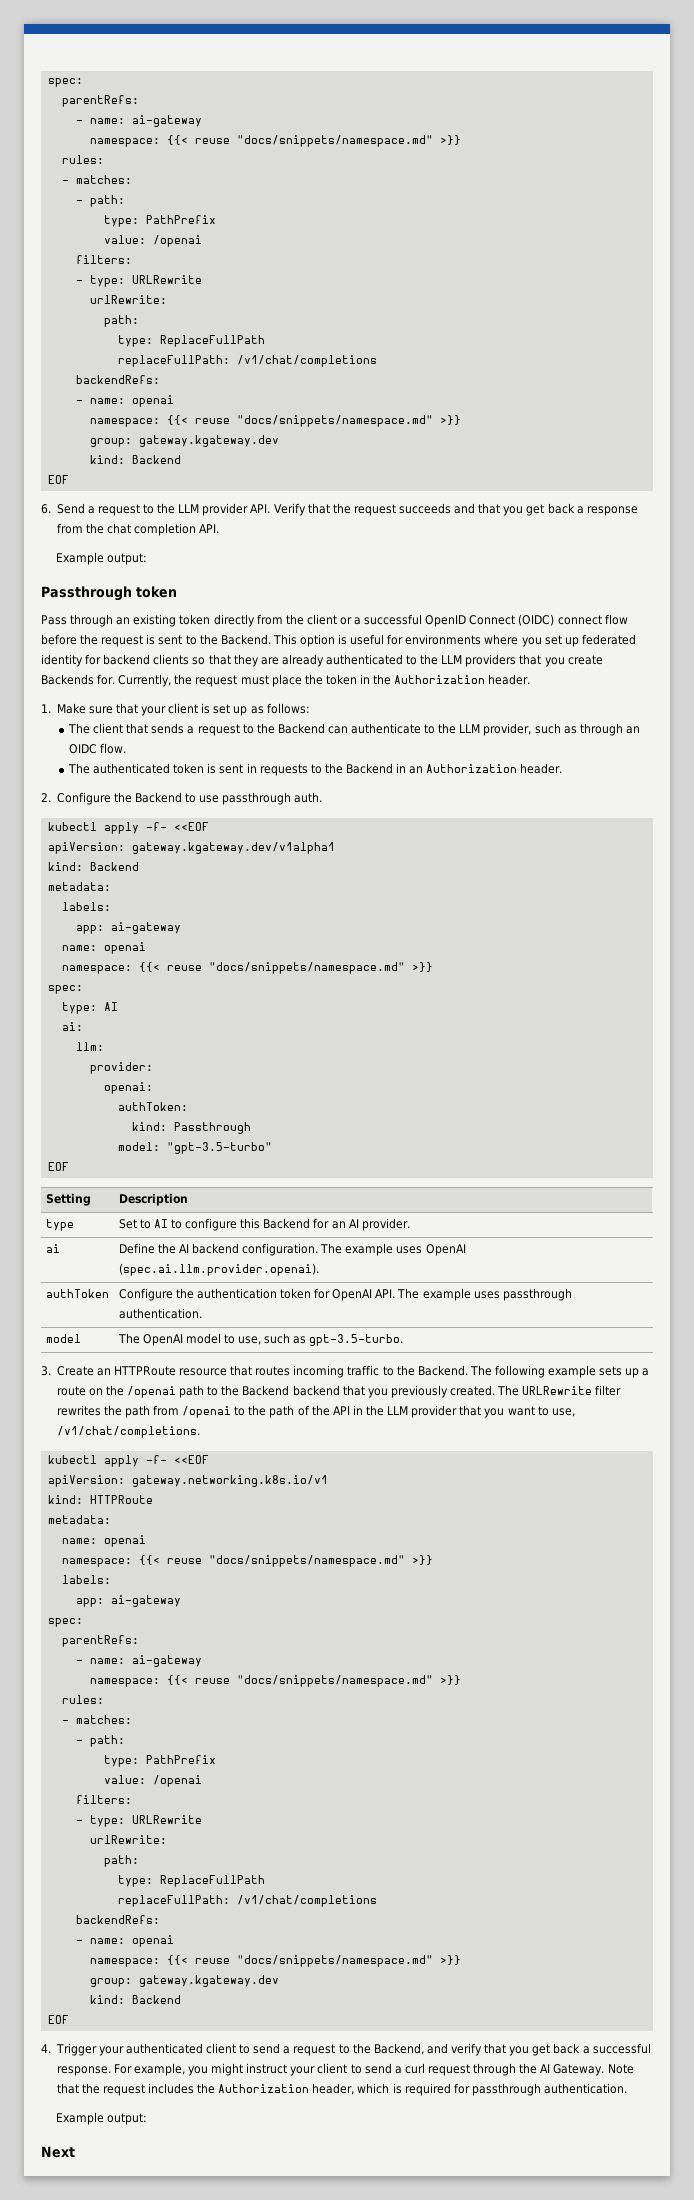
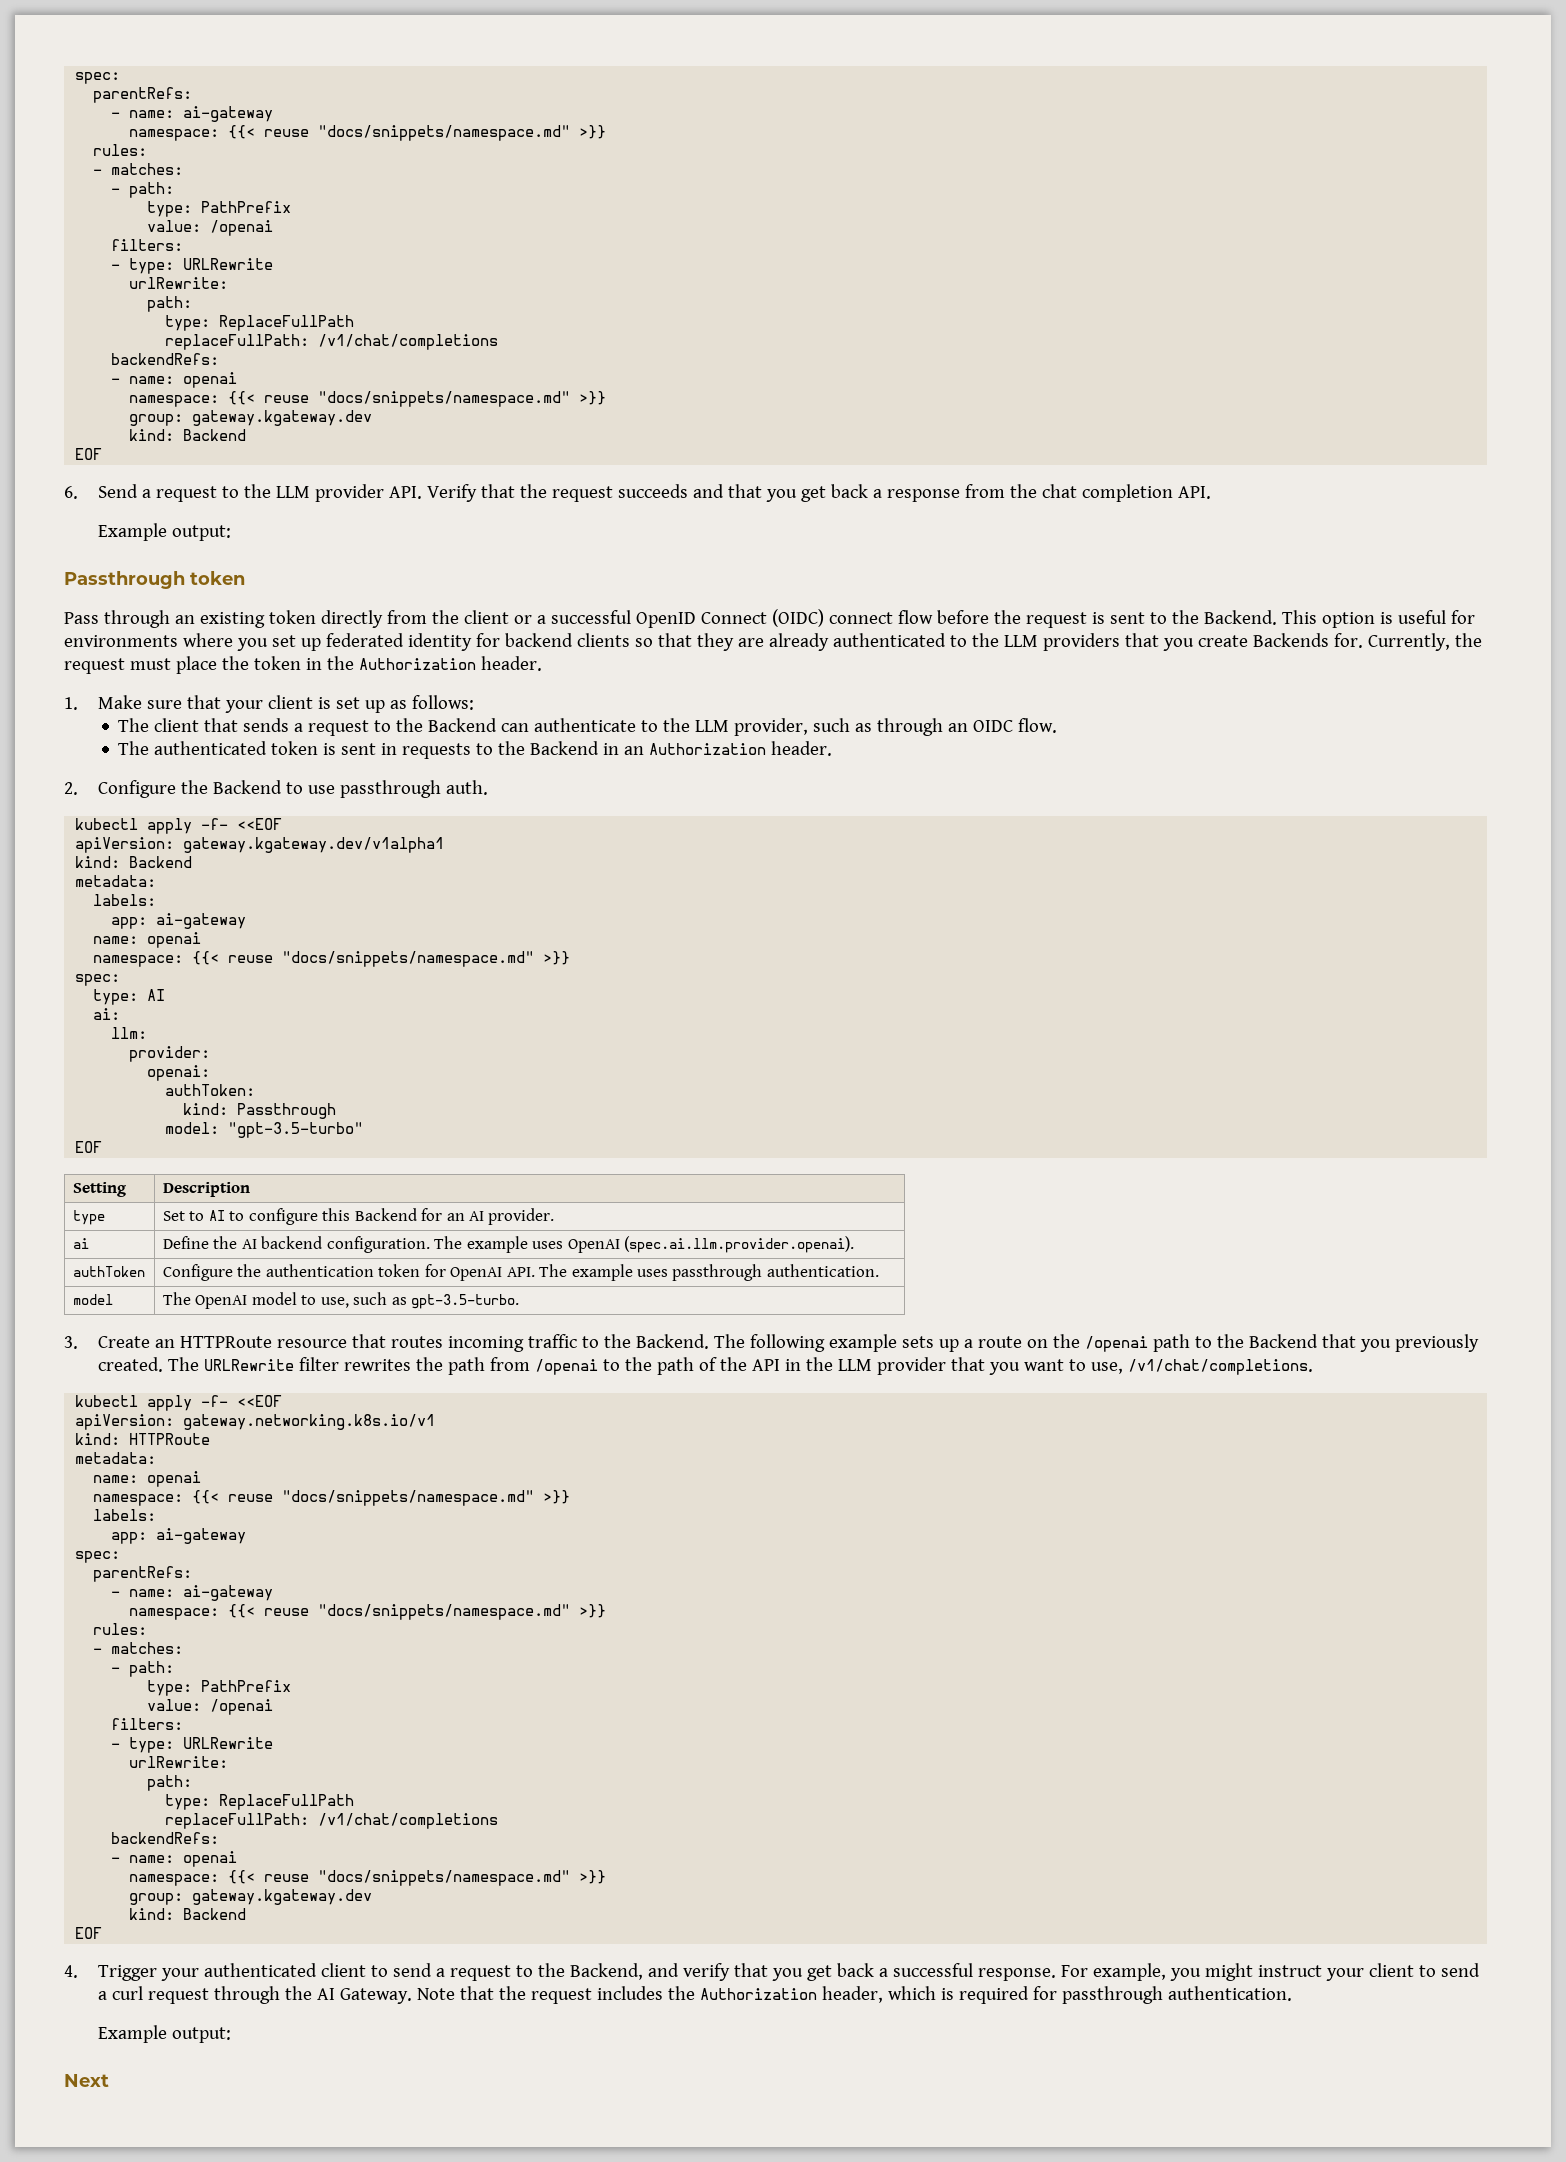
- The following example sets up a route on the /openai path to the Backend backend that you previously created.
+ The following example sets up a route on the /openai path to the Backend that you previously created.

